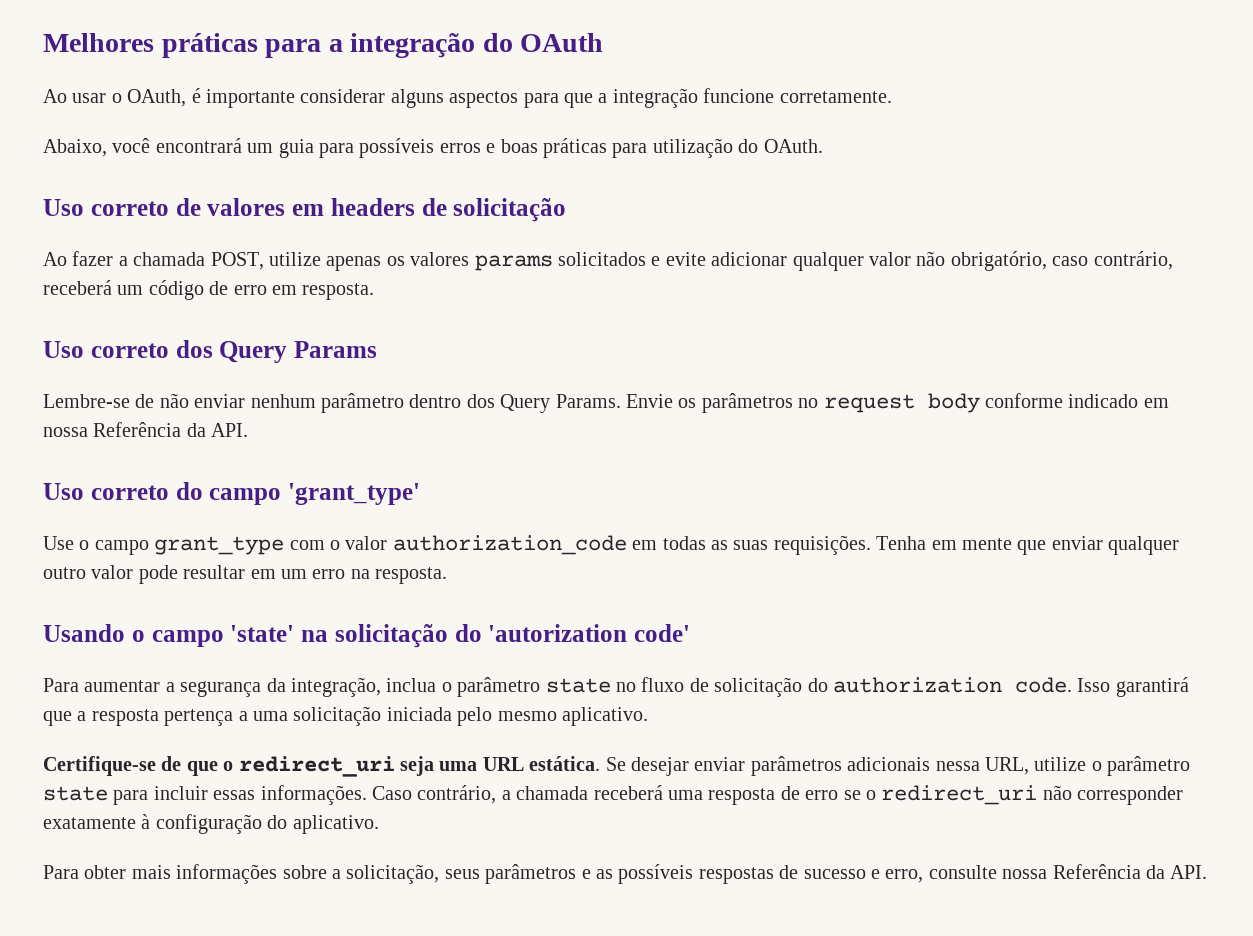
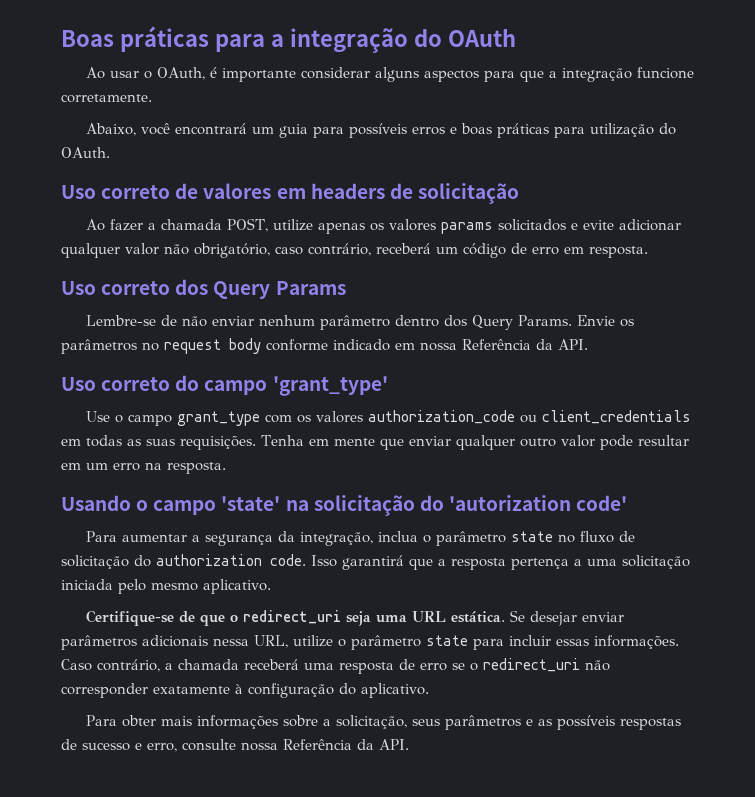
- Melhores práticas para a integração do OAuth
+ Boas práticas para a integração do OAuth
- Use o campo grant_type com o valor authorization_code em todas as suas requisições.
+ Use o campo grant_type com os valores authorization_code ou client_credentials em todas as suas requisições.

